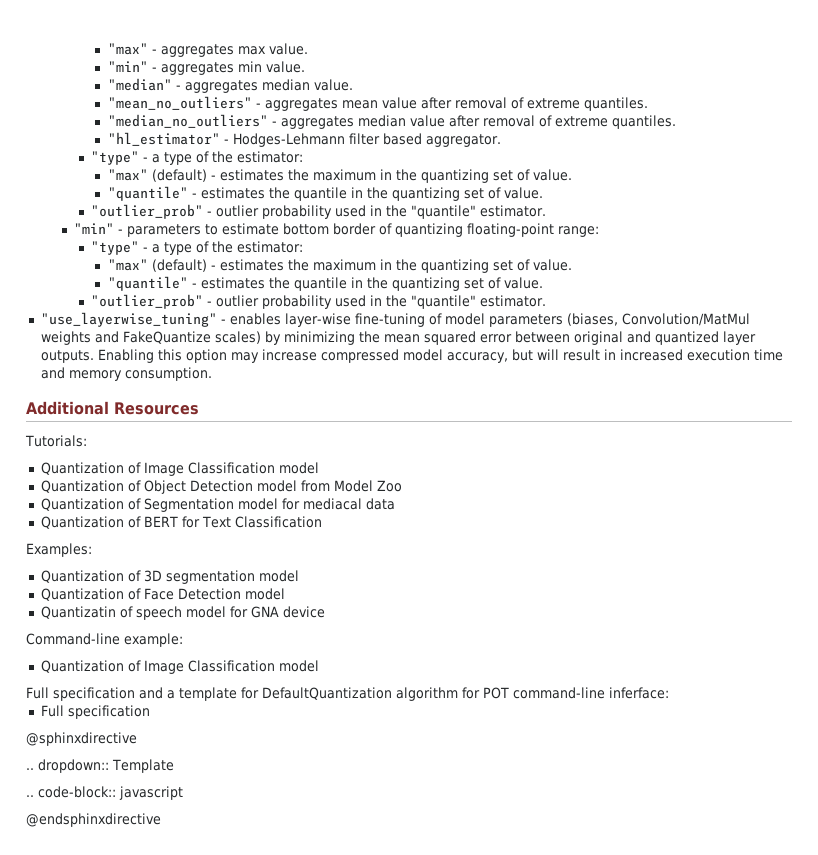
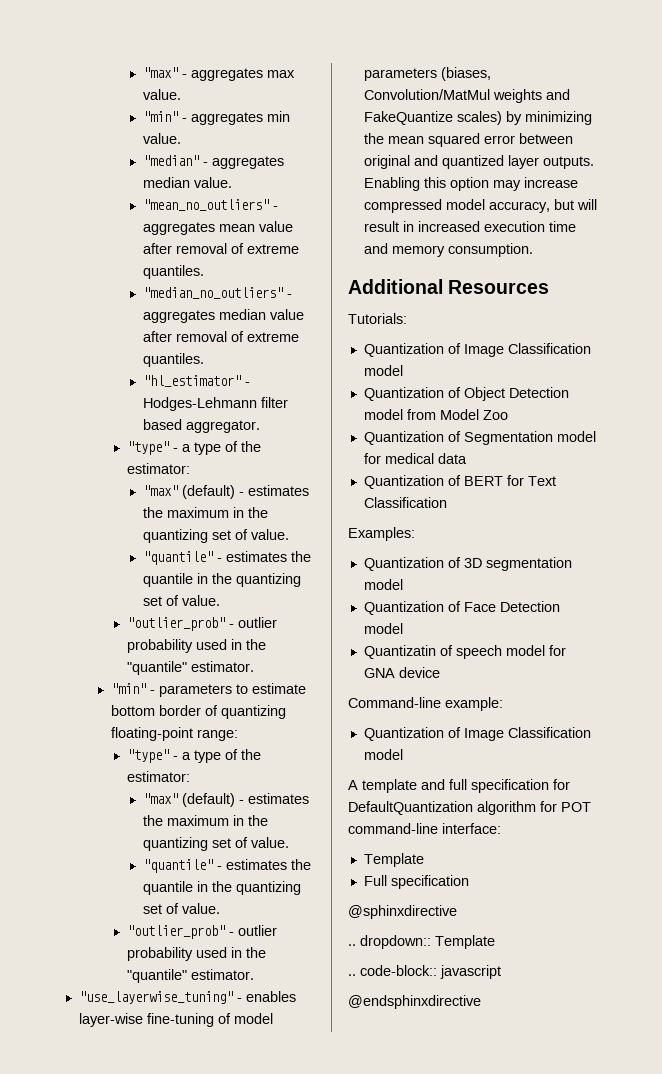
- Quantization of Segmentation model for mediacal data
+ Quantization of Segmentation model for medical data
- Full specification and a template for DefaultQuantization algorithm for POT command-line inferface:
+ A template and full specification for DefaultQuantization algorithm for POT command-line interface:
+ Template

